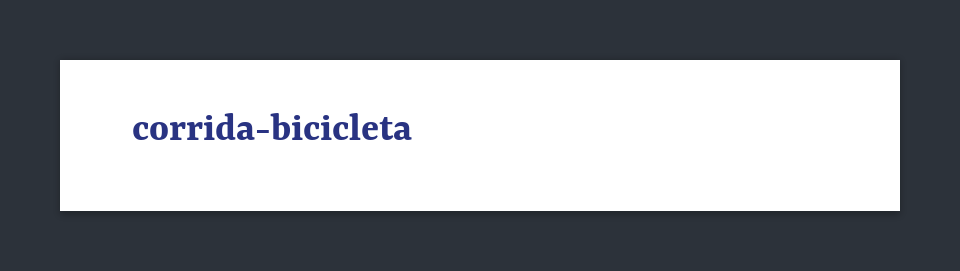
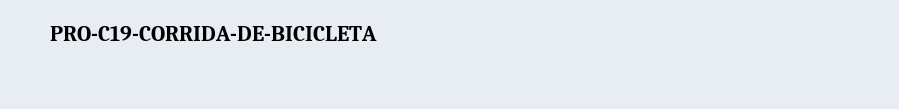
- corrida-bicicleta
+ PRO-C19-CORRIDA-DE-BICICLETA

